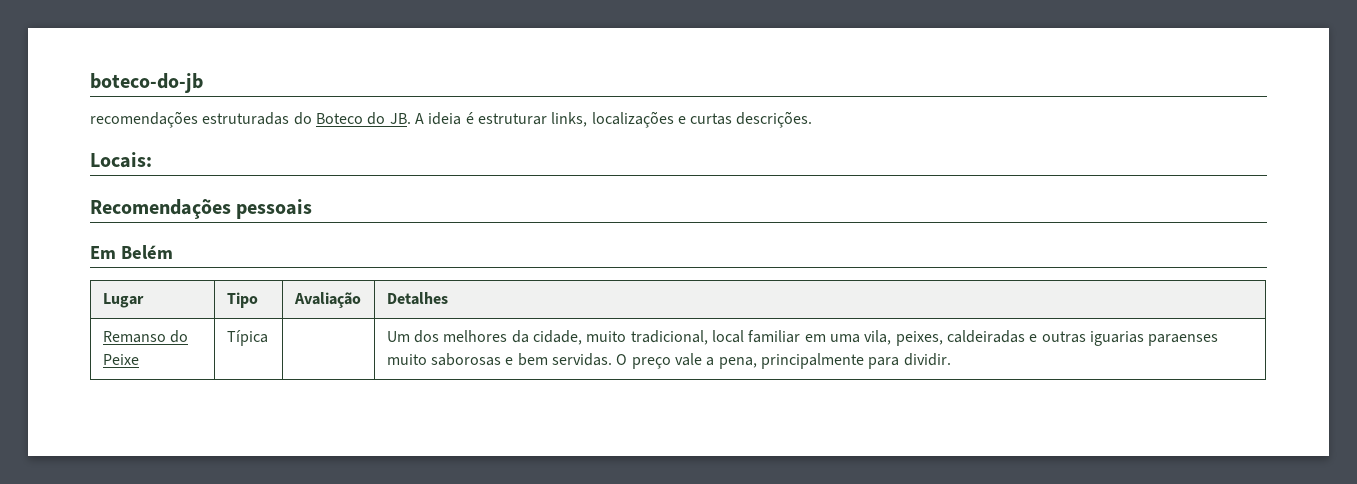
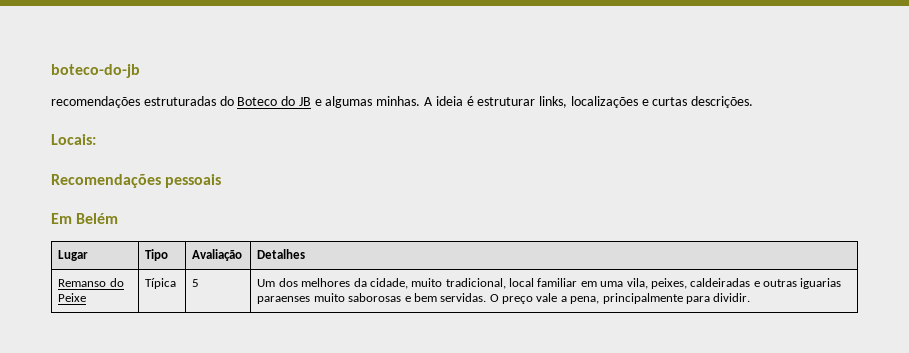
- recomendações estruturadas do Boteco do JB. A ideia é estruturar links, localizações e curtas descrições.
+ recomendações estruturadas do Boteco do JB e algumas minhas. A ideia é estruturar links, localizações e curtas descrições.
- Remanso do Peixe | Típica | | Um dos melhores da cidade, muito tradicional, local familiar em uma vila, peixes, caldeiradas e outras iguarias paraenses muito saborosas e bem servidas. O preço vale a pena, principalmente para dividir.
+ Remanso do Peixe | Típica | 5 | Um dos melhores da cidade, muito tradicional, local familiar em uma vila, peixes, caldeiradas e outras iguarias paraenses muito saborosas e bem servidas. O preço vale a pena, principalmente para dividir.

